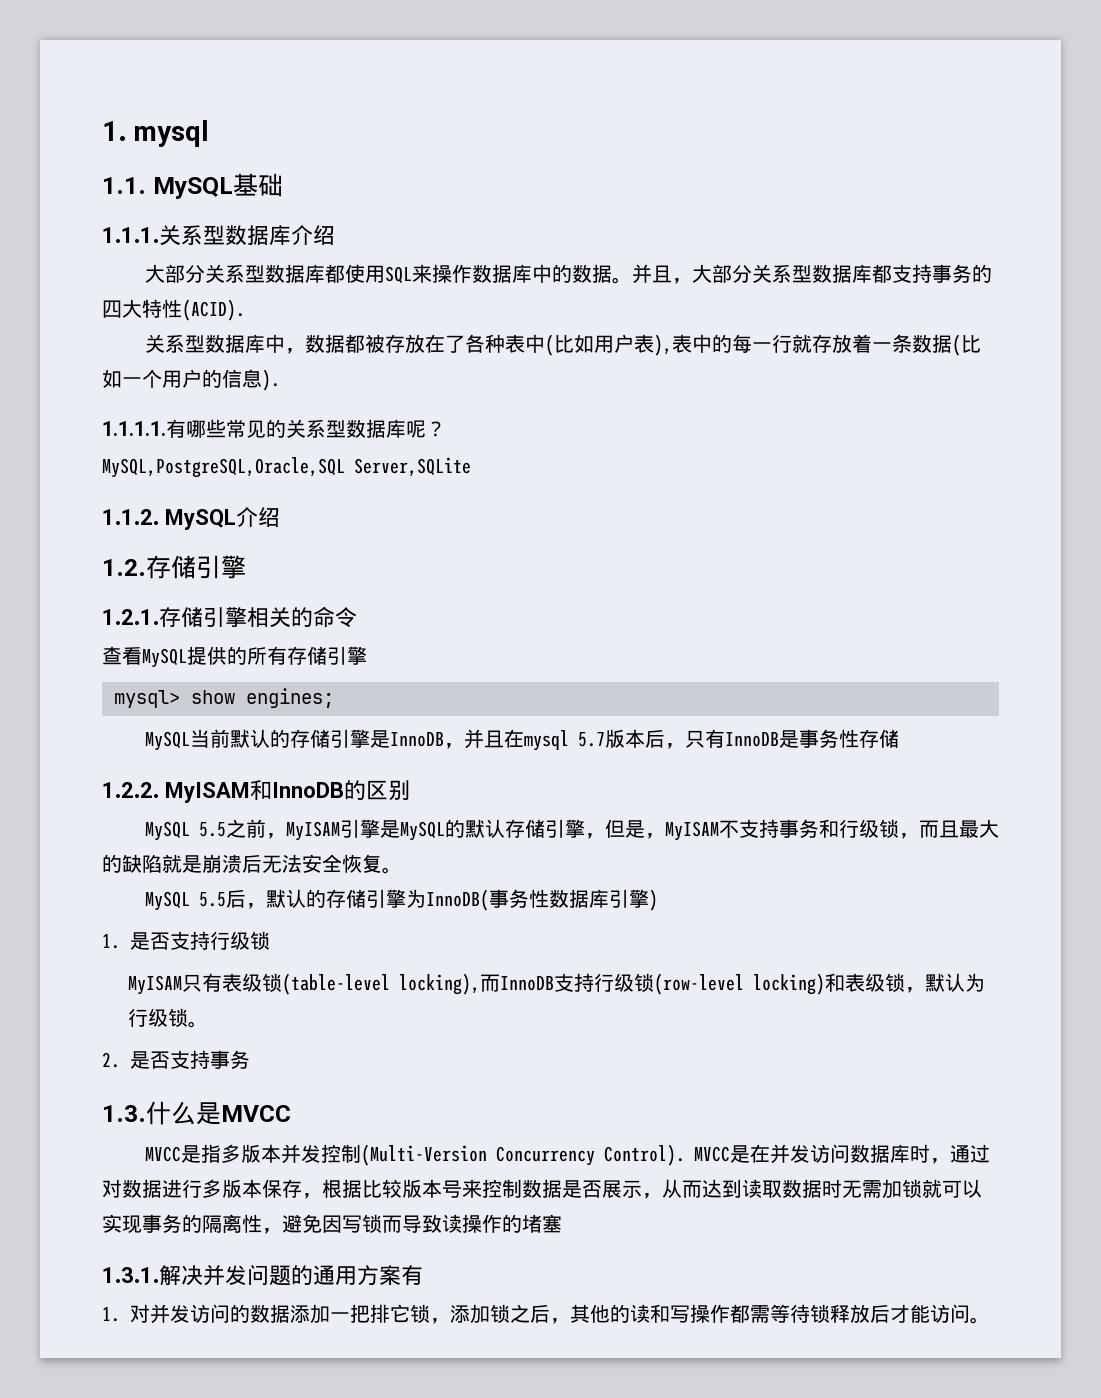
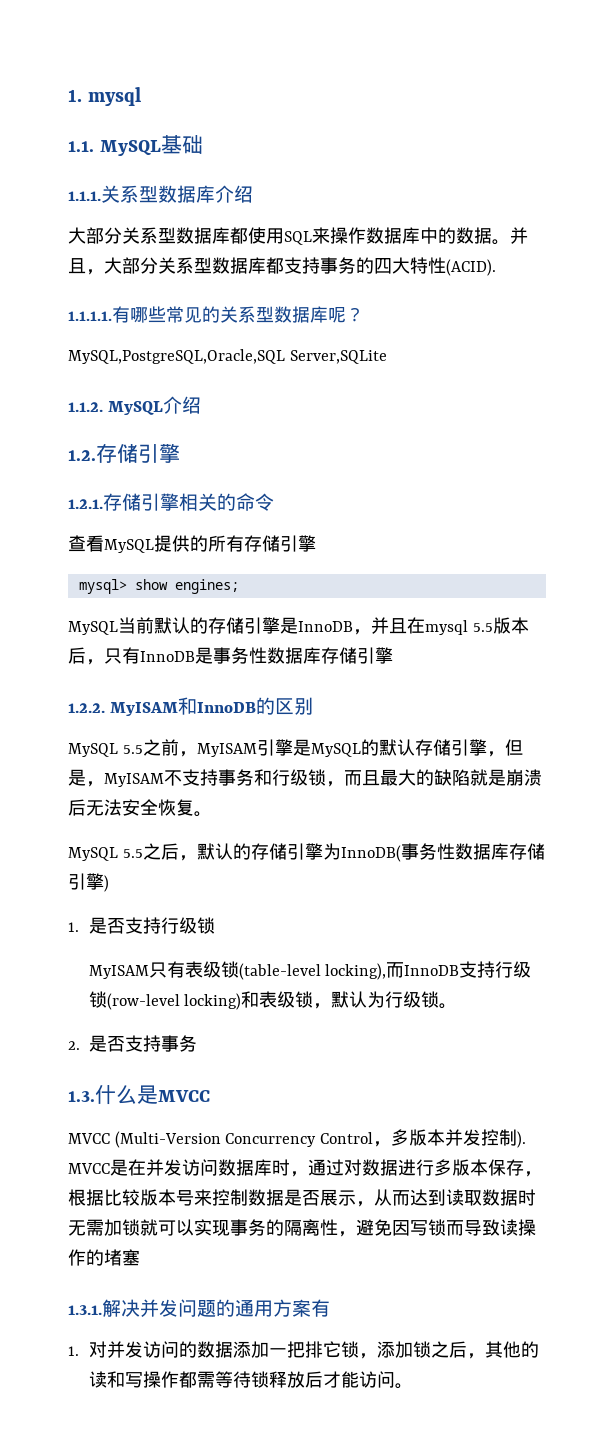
- 关系型数据库中，数据都被存放在了各种表中(比如用户表),表中的每一行就存放着一条数据(比如一个用户的信息).
- MySQL当前默认的存储引擎是InnoDB，并且在mysql 5.7版本后，只有InnoDB是事务性存储
+ MySQL当前默认的存储引擎是InnoDB，并且在mysql 5.5版本后，只有InnoDB是事务性数据库存储引擎
- MySQL 5.5后，默认的存储引擎为InnoDB(事务性数据库引擎)
+ MySQL 5.5之后，默认的存储引擎为InnoDB(事务性数据库存储引擎)
- MVCC是指多版本并发控制(Multi-Version Concurrency Control).
+ MVCC (Multi-Version Concurrency Control，多版本并发控制).

